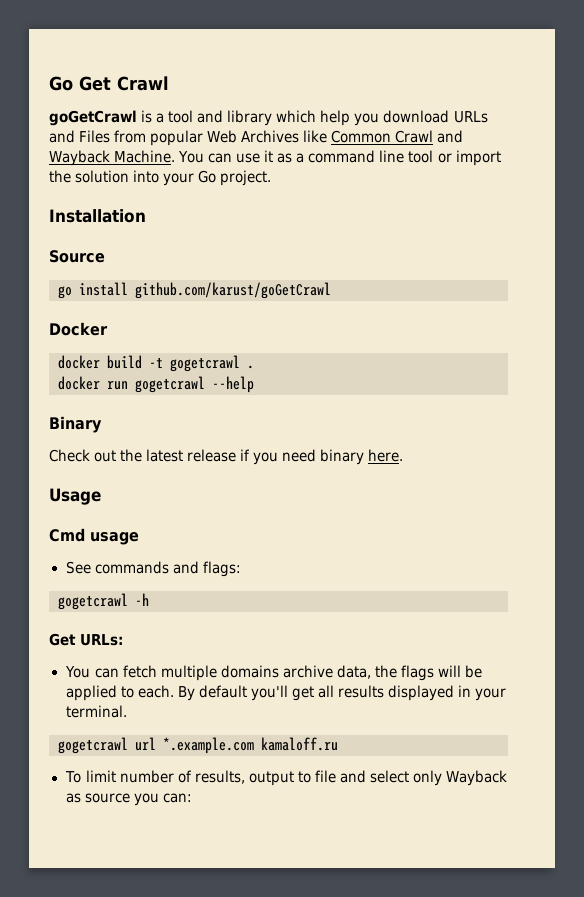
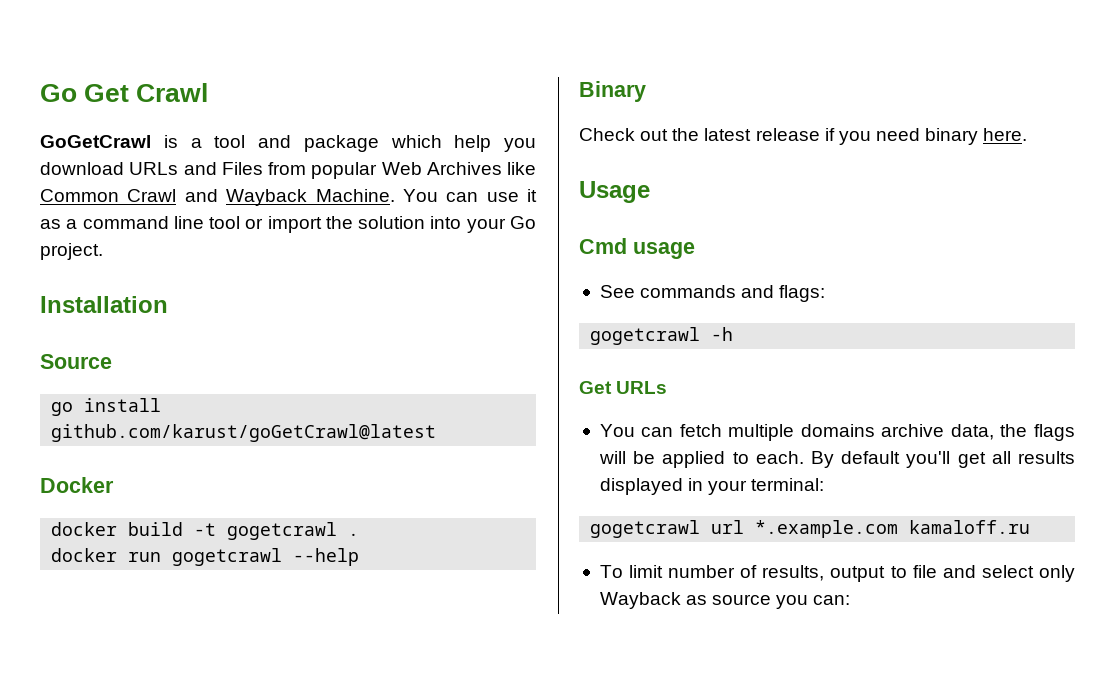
- goGetCrawl is a tool and library which help you download URLs and Files from popular Web Archives like Common Crawl and Wayback Machine.
+ GoGetCrawl is a tool and package which help you download URLs and Files from popular Web Archives like Common Crawl and Wayback Machine.
- go install github.com/karust/goGetCrawl
+ go install github.com/karust/goGetCrawl@latest
- Get URLs:
+ Get URLs
- By default you'll get all results displayed in your terminal.
+ By default you'll get all results displayed in your terminal:

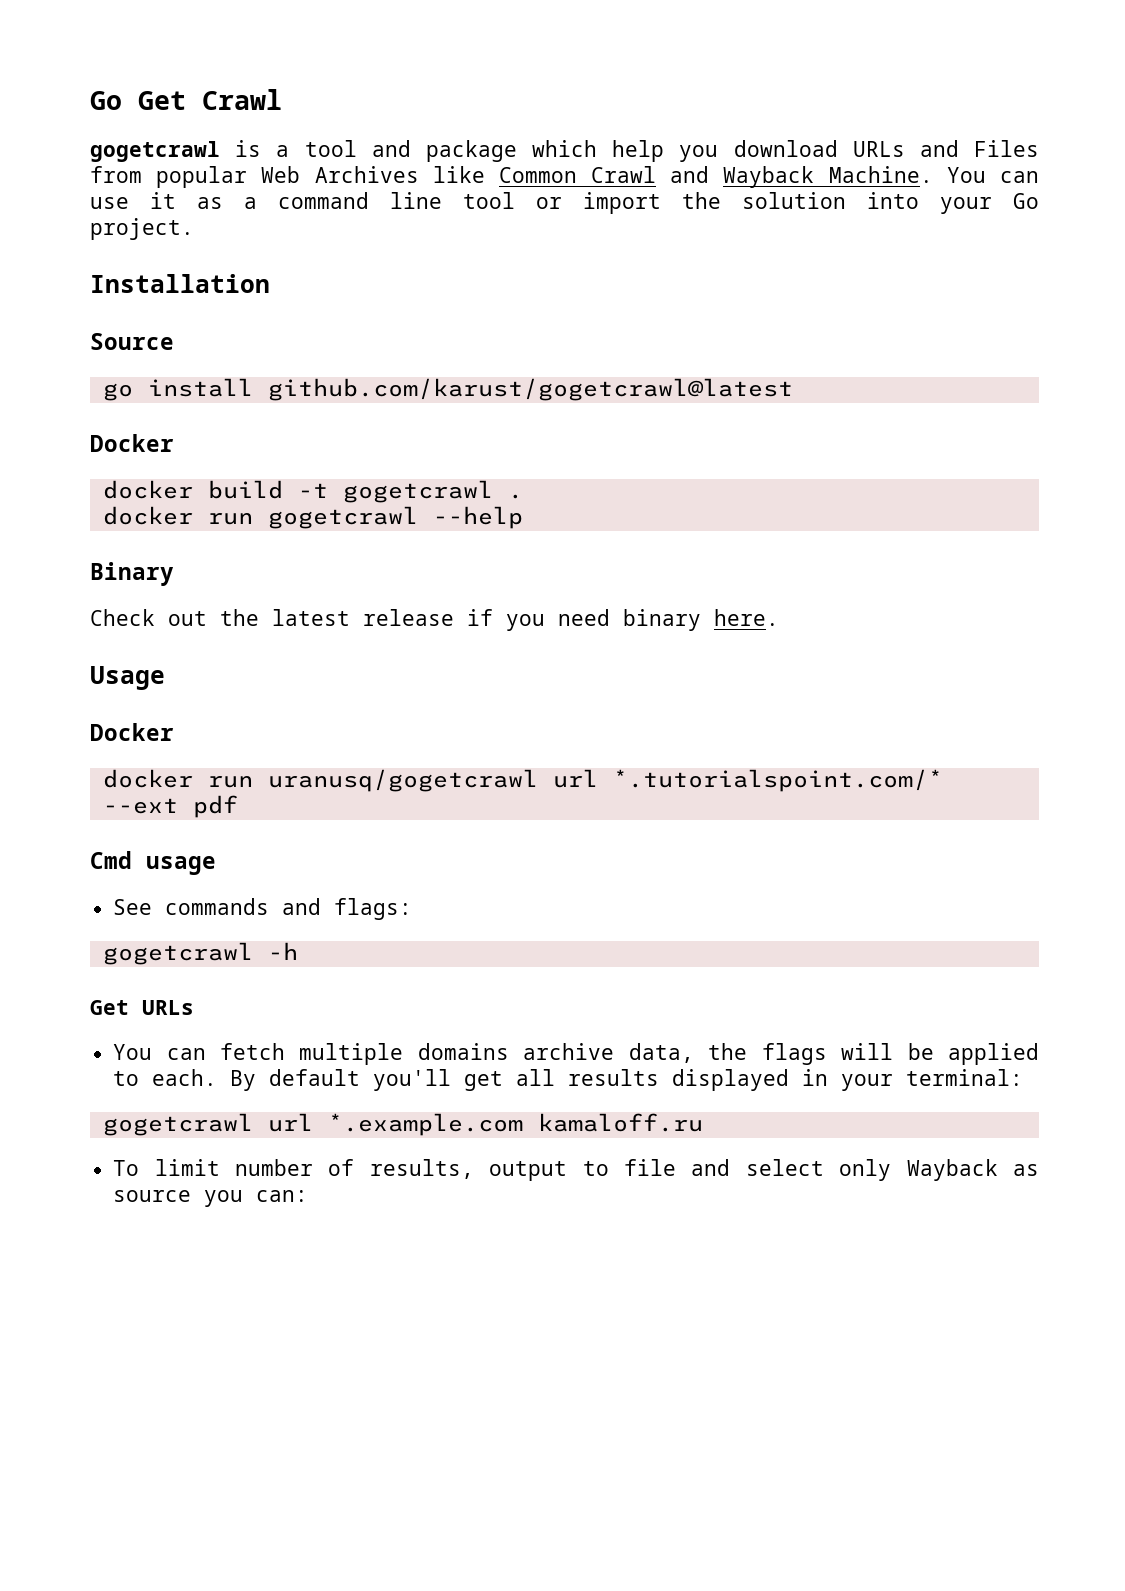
- GoGetCrawl is a tool and package which help you download URLs and Files from popular Web Archives like Common Crawl and Wayback Machine.
+ gogetcrawl is a tool and package which help you download URLs and Files from popular Web Archives like Common Crawl and Wayback Machine.
- go install github.com/karust/goGetCrawl@latest
+ go install github.com/karust/gogetcrawl@latest
  Usage
+ Docker
+ docker run uranusq/gogetcrawl url *.tutorialspoint.com/* --ext pdf

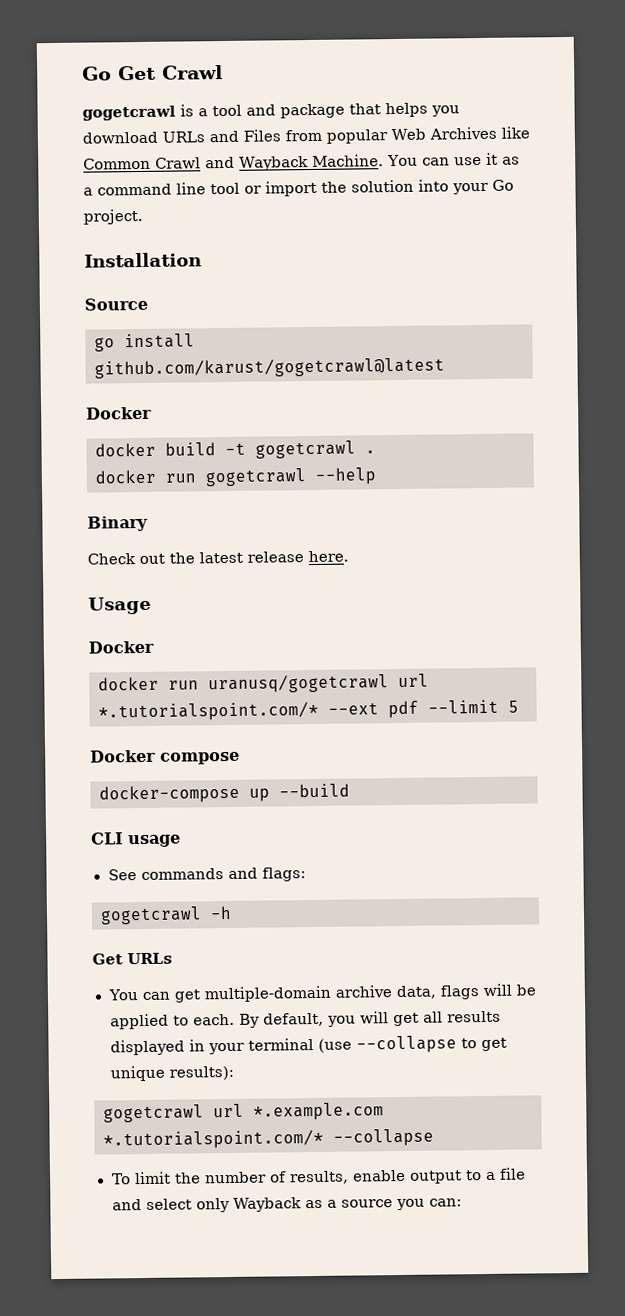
- gogetcrawl is a tool and package which help you download URLs and Files from popular Web Archives like Common Crawl and Wayback Machine.
+ gogetcrawl is a tool and package that helps you download URLs and Files from popular Web Archives like Common Crawl and Wayback Machine.
- Check out the latest release if you need binary here.
+ Check out the latest release here.
- docker run uranusq/gogetcrawl url *.tutorialspoint.com/* --ext pdf
- Cmd usage
+ docker run uranusq/gogetcrawl url *.tutorialspoint.com/* --ext pdf --limit 5
+ Docker compose
+ docker-compose up --build
+ CLI usage
- You can fetch multiple domains archive data, the flags will be applied to each.
+ You can get multiple-domain archive data, flags will be applied to each.
- By default you'll get all results displayed in your terminal:
+ By default, you will get all results displayed in your terminal (use --collapse to get unique results):
- gogetcrawl url *.example.com kamaloff.ru
+ gogetcrawl url *.example.com *.tutorialspoint.com/* --collapse
- To limit number of results, output to file and select only Wayback as source you can:
+ To limit the number of results, enable output to a file and select only Wayback as a source you can:

